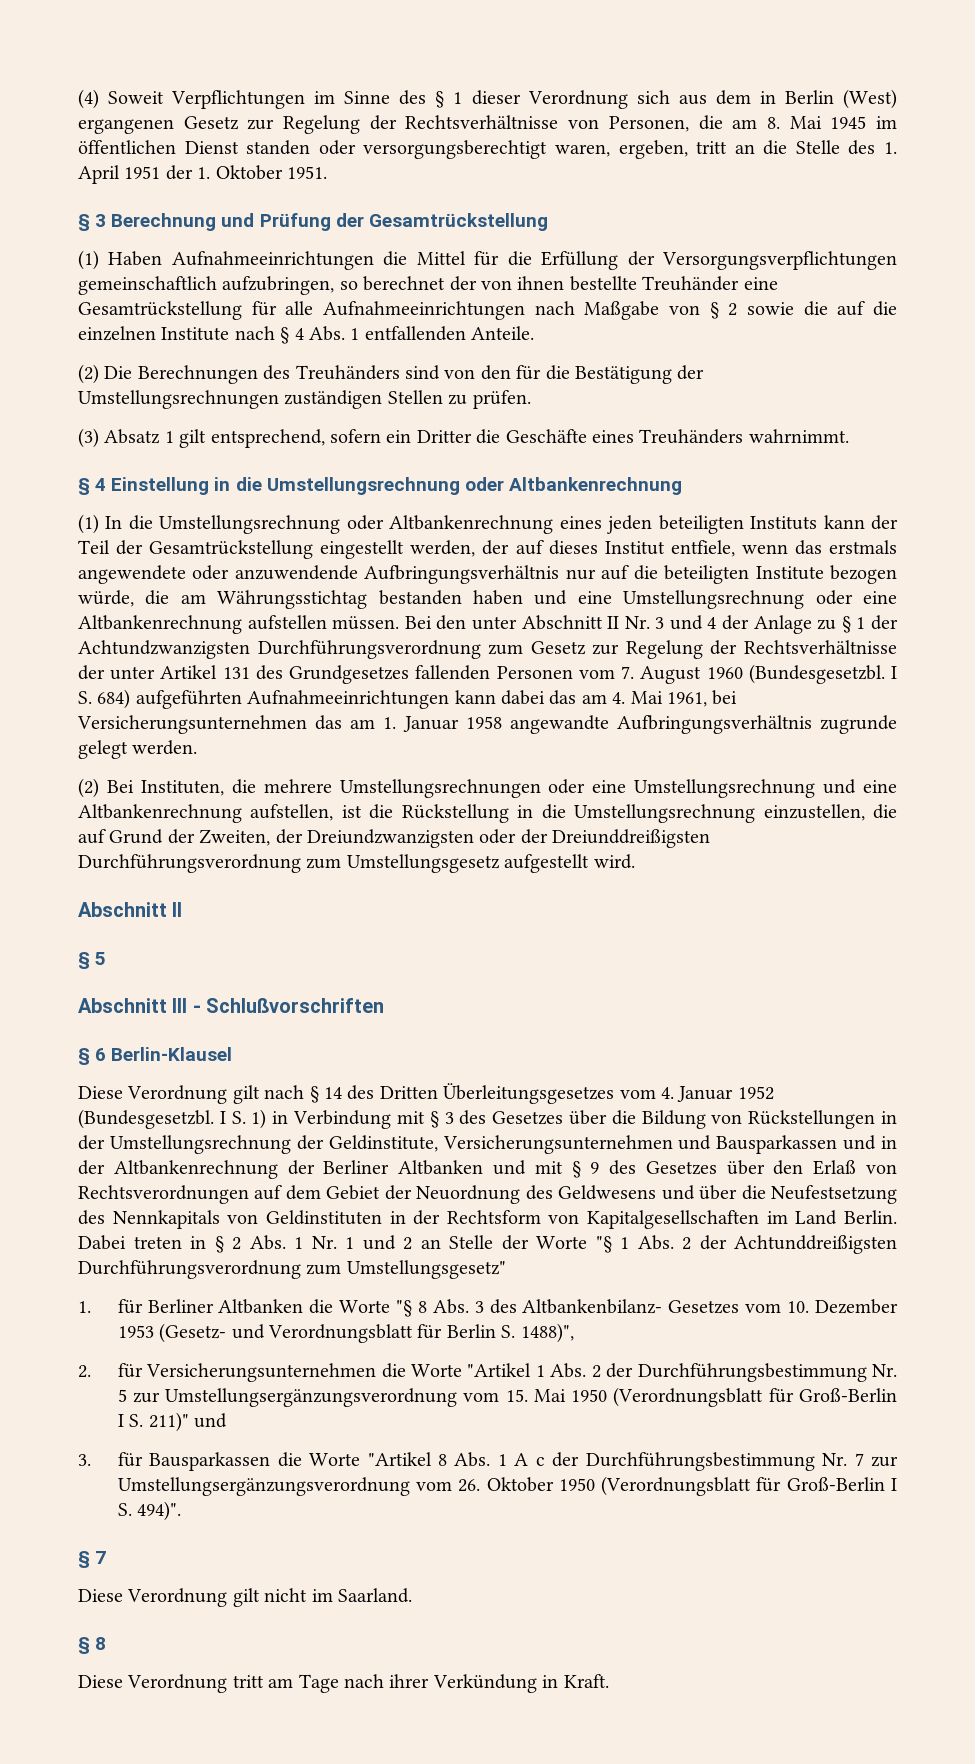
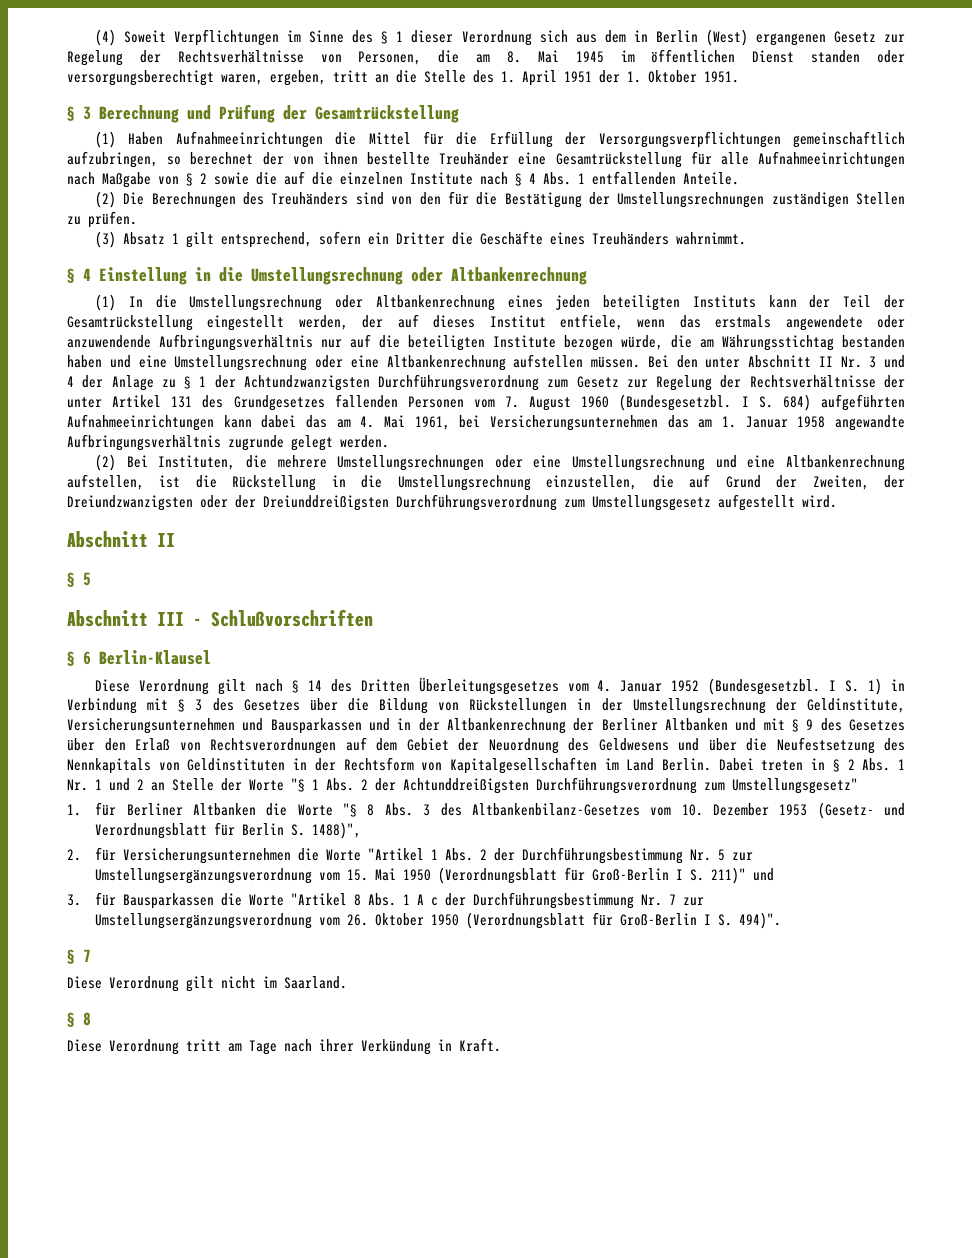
- 1. für Berliner Altbanken die Worte "§ 8 Abs. 3 des Altbankenbilanz- Gesetzes vom 10. Dezember 1953 (Gesetz- und Verordnungsblatt für Berlin S. 1488)",
+ 1. für Berliner Altbanken die Worte "§ 8 Abs. 3 des Altbankenbilanz-Gesetzes vom 10. Dezember 1953 (Gesetz- und Verordnungsblatt für Berlin S. 1488)",

